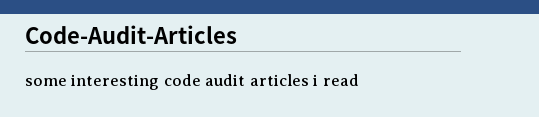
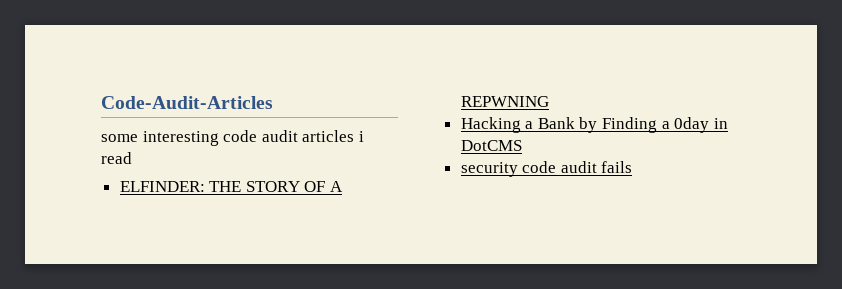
+ ELFINDER: THE STORY OF A REPWNING
+ Hacking a Bank by Finding a 0day in DotCMS
+ security code audit fails

